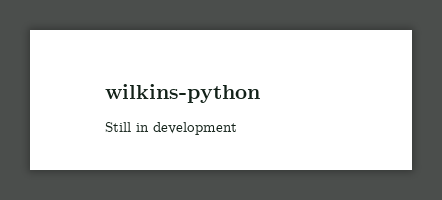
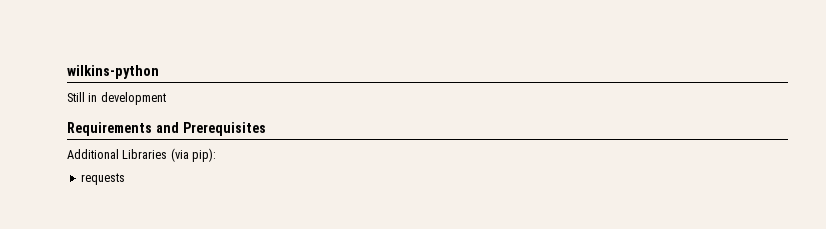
+ Requirements and Prerequisites
+ Additional Libraries (via pip):
+ requests

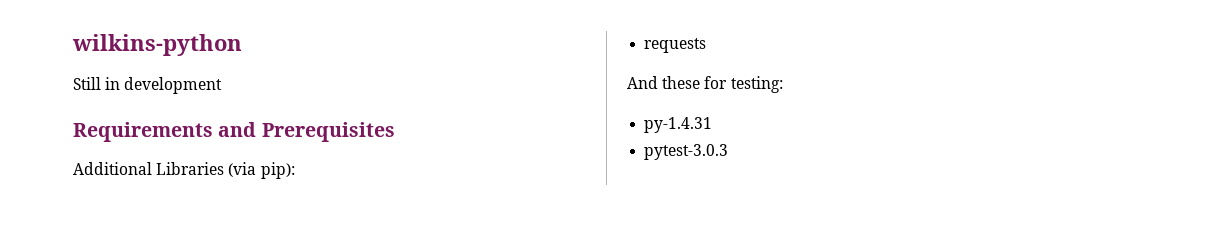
+ And these for testing:
+ py-1.4.31
+ pytest-3.0.3

